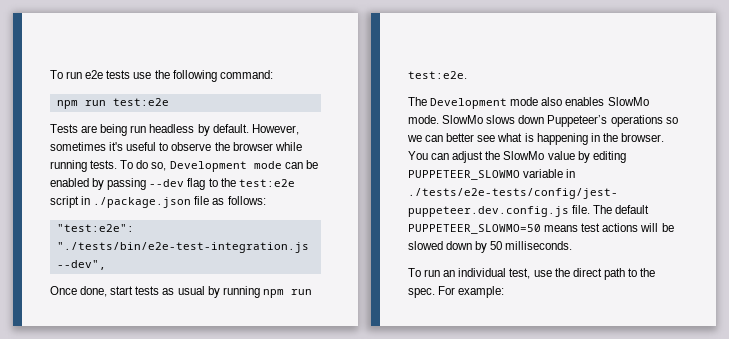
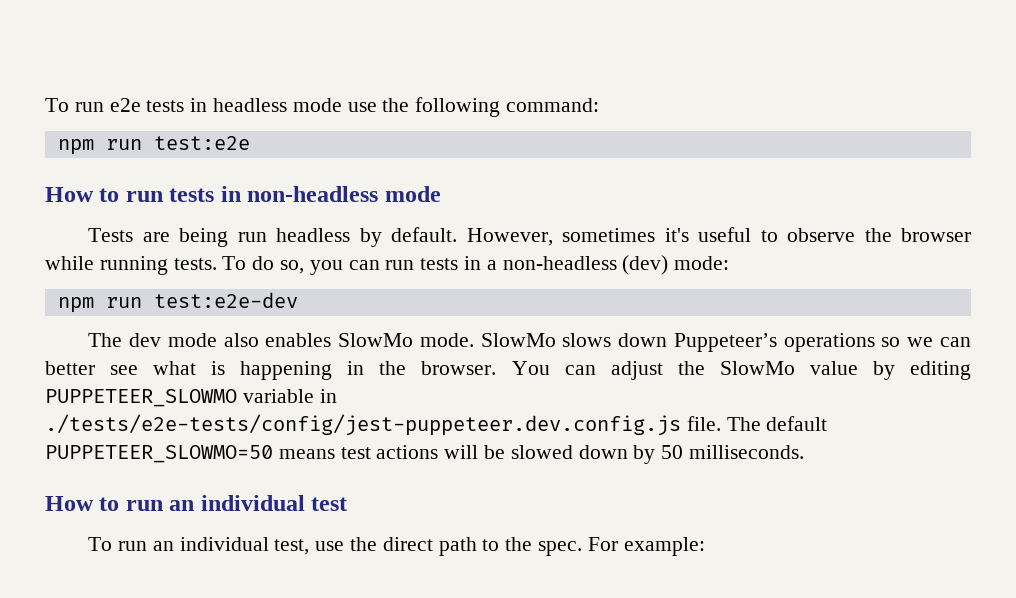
- To run e2e tests use the following command:
+ To run e2e tests in headless mode use the following command:
+ How to run tests in non-headless mode
- To do so, Development mode can be enabled by passing --dev flag to the test:e2e script in ./package.json file as follows:
- "test:e2e": "./tests/bin/e2e-test-integration.js --dev",
- Once done, start tests as usual by running npm run test:e2e.
- The Development mode also enables SlowMo mode.
+ To do so, you can run tests in a non-headless (dev) mode:
+ npm run test:e2e-dev
+ The dev mode also enables SlowMo mode.
+ How to run an individual test

